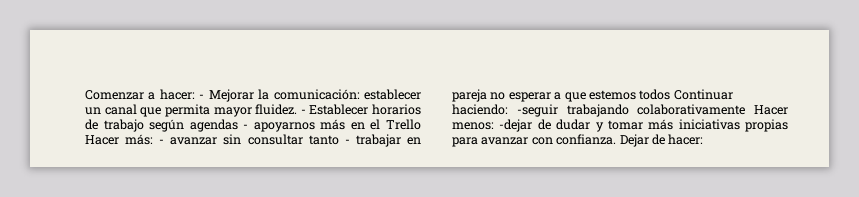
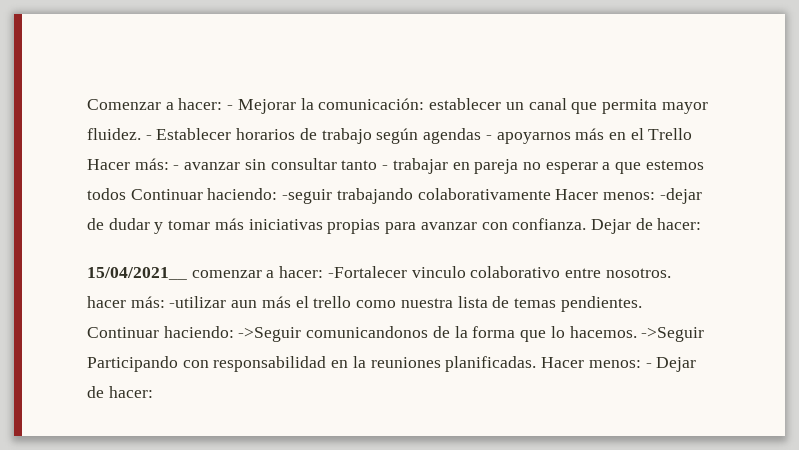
+ 15/04/2021__ comenzar a hacer: -Fortalecer vinculo colaborativo entre nosotros. hacer más: -utilizar aun más el trello como nuestra lista de temas pendientes. Continuar haciendo: ->Seguir comunicandonos de la forma que lo hacemos. ->Seguir Participando con responsabilidad en la reuniones planificadas. Hacer menos: - Dejar de hacer:

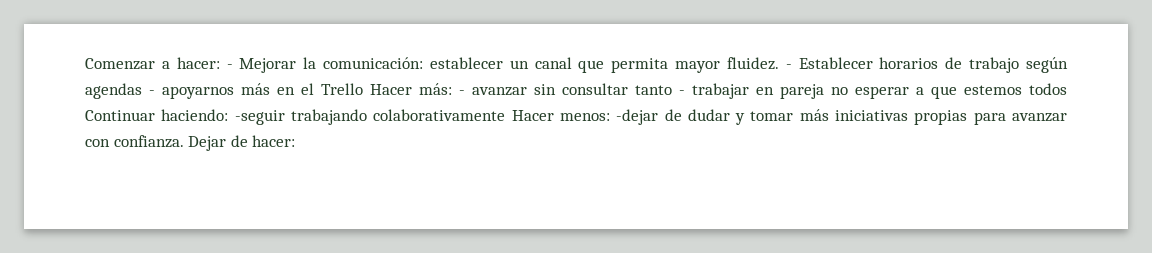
- 15/04/2021__ comenzar a hacer: -Fortalecer vinculo colaborativo entre nosotros. hacer más: -utilizar aun más el trello como nuestra lista de temas pendientes. Continuar haciendo: ->Seguir comunicandonos de la forma que lo hacemos. ->Seguir Participando con responsabilidad en la reuniones planificadas. Hacer menos: - Dejar de hacer:

